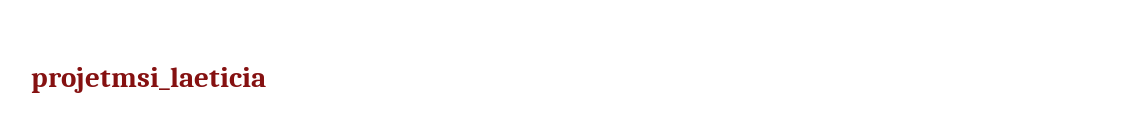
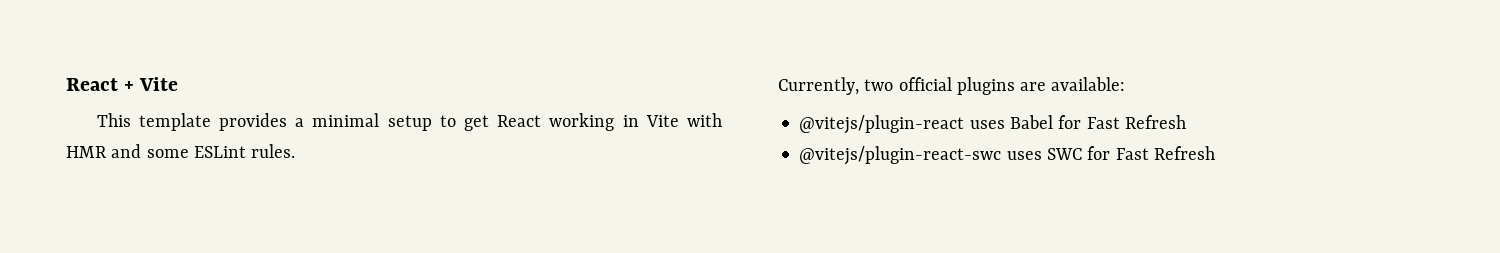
- projetmsi_laeticia
+ React + Vite
+ This template provides a minimal setup to get React working in Vite with HMR and some ESLint rules.
+ Currently, two official plugins are available:
+ @vitejs/plugin-react uses Babel for Fast Refresh
+ @vitejs/plugin-react-swc uses SWC for Fast Refresh

